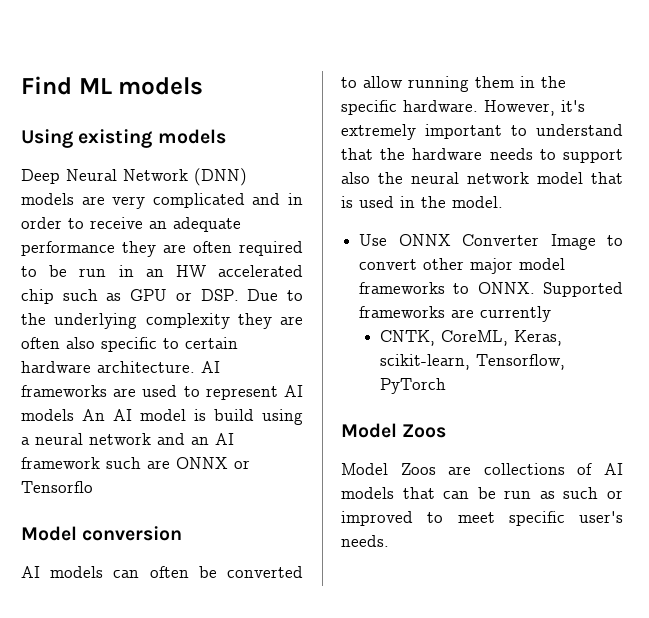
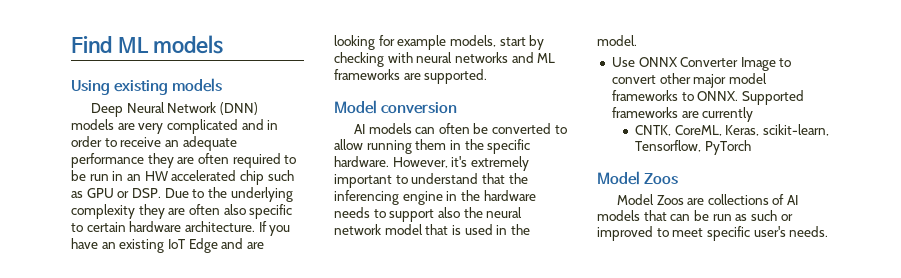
- AI frameworks are used to represent AI models An AI model is build using a neural network and an AI framework such are ONNX or Tensorflo
+ If you have an existing IoT Edge and are looking for example models, start by checking with neural networks and ML frameworks are supported.
- However, it's extremely important to understand that the hardware needs to support also the neural network model that is used in the model.
+ However, it's extremely important to understand that the inferencing engine in the hardware needs to support also the neural network model that is used in the model.

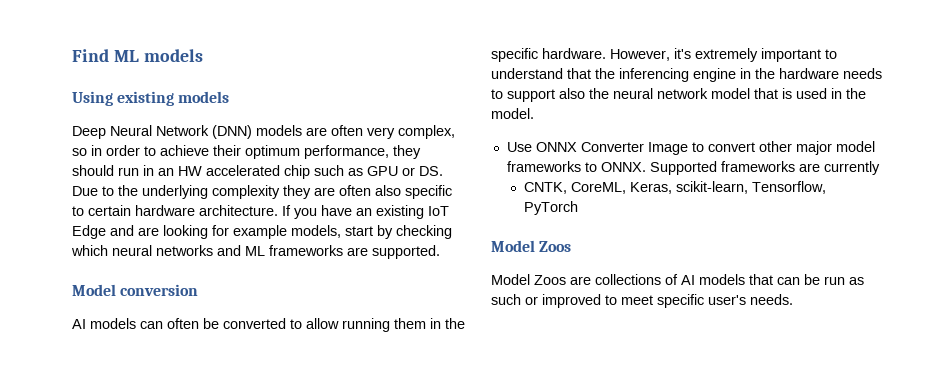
- Deep Neural Network (DNN) models are very complicated and in order to receive an adequate performance they are often required to be run in an HW accelerated chip such as GPU or DSP. Due to the underlying complexity they are often also specific to certain hardware architecture.
+ Deep Neural Network (DNN) models are often very complex, so in order to achieve their optimum performance, they should run in an HW accelerated chip such as GPU or DS. Due to the underlying complexity they are often also specific to certain hardware architecture.
- If you have an existing IoT Edge and are looking for example models, start by checking with neural networks and ML frameworks are supported.
+ If you have an existing IoT Edge and are looking for example models, start by checking which neural networks and ML frameworks are supported.

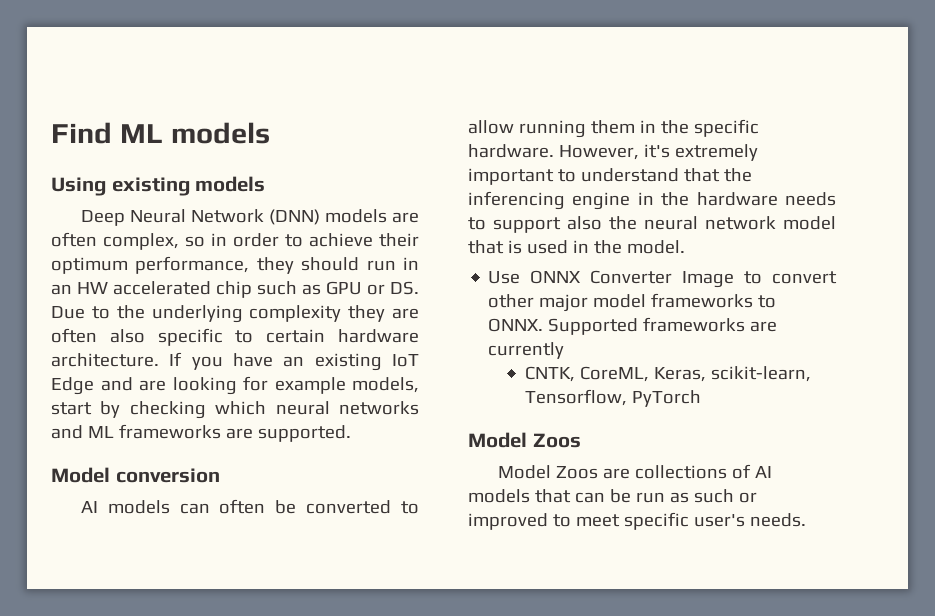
- Deep Neural Network (DNN) models are often very complex, so in order to achieve their optimum performance, they should run in an HW accelerated chip such as GPU or DS. Due to the underlying complexity they are often also specific to certain hardware architecture.
+ Deep Neural Network (DNN) models are often complex, so in order to achieve their optimum performance, they should run in an HW accelerated chip such as GPU or DS. Due to the underlying complexity they are often also specific to certain hardware architecture.

